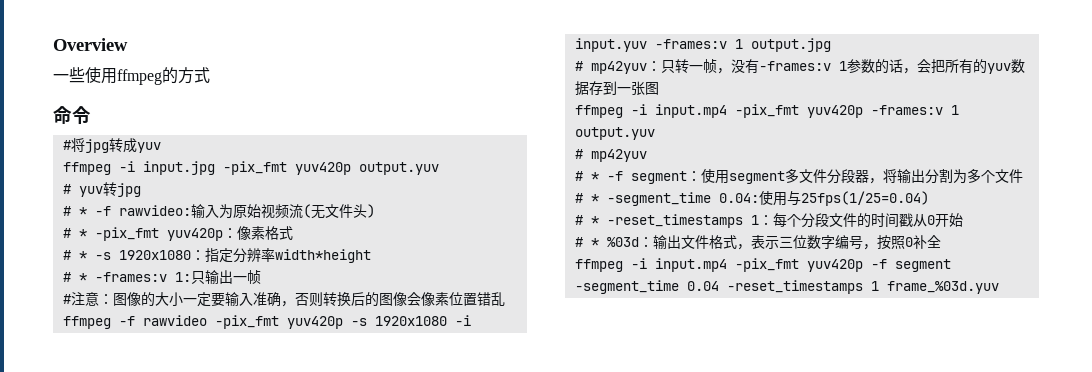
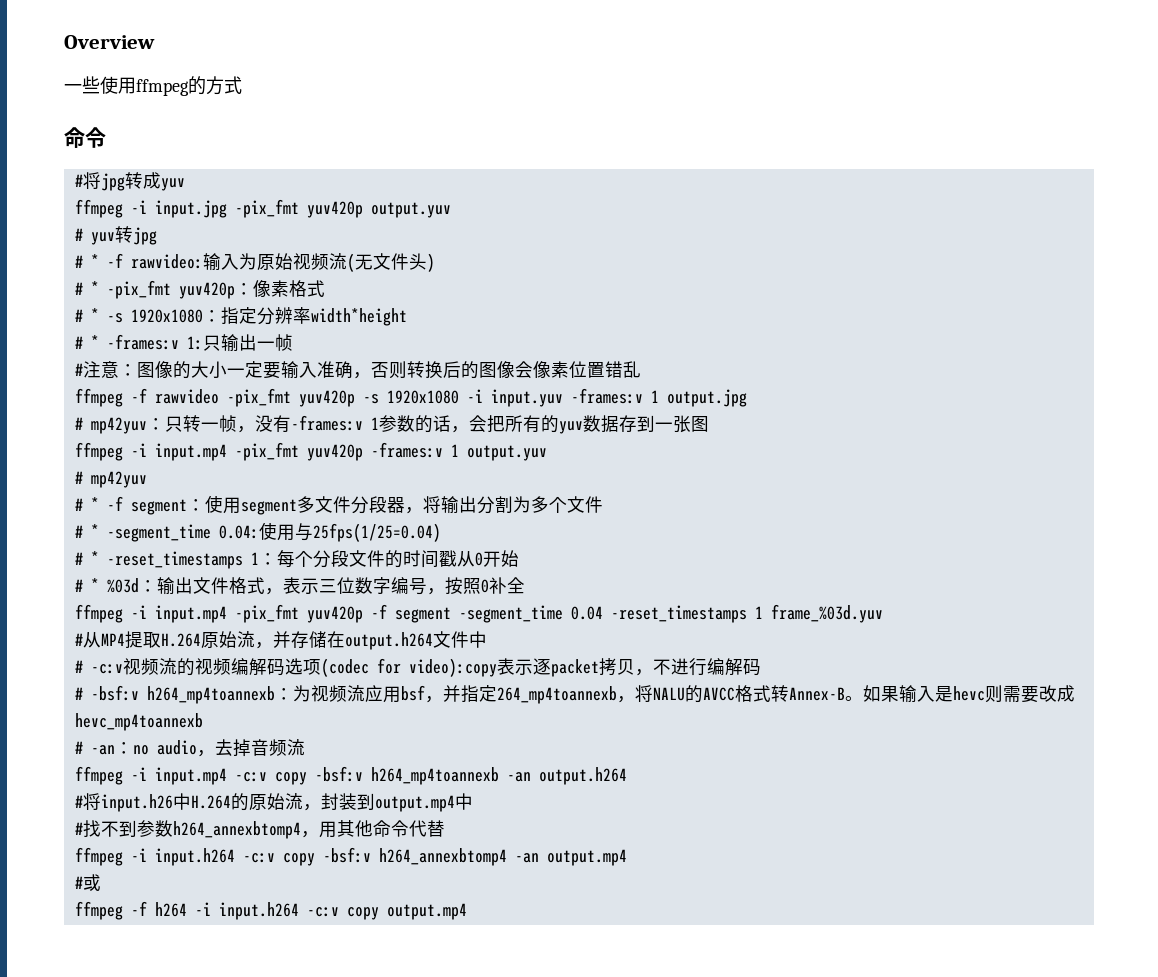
+ #从MP4提取H.264原始流，并存储在output.h264文件中
+ # -c:v视频流的视频编解码选项(codec for video):copy表示逐packet拷贝，不进行编解码
+ # -bsf:v h264_mp4toannexb：为视频流应用bsf，并指定264_mp4toannexb，将NALU的AVCC格式转Annex-B。如果输入是hevc则需要改成hevc_mp4toannexb
+ # -an：no audio，去掉音频流
+ ffmpeg -i input.mp4 -c:v copy -bsf:v h264_mp4toannexb -an output.h264
+ #将input.h26中H.264的原始流，封装到output.mp4中
+ #找不到参数h264_annexbtomp4，用其他命令代替
+ ffmpeg -i input.h264 -c:v copy -bsf:v h264_annexbtomp4 -an output.mp4
+ #或
+ ffmpeg -f h264 -i input.h264 -c:v copy output.mp4

